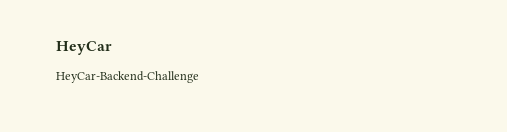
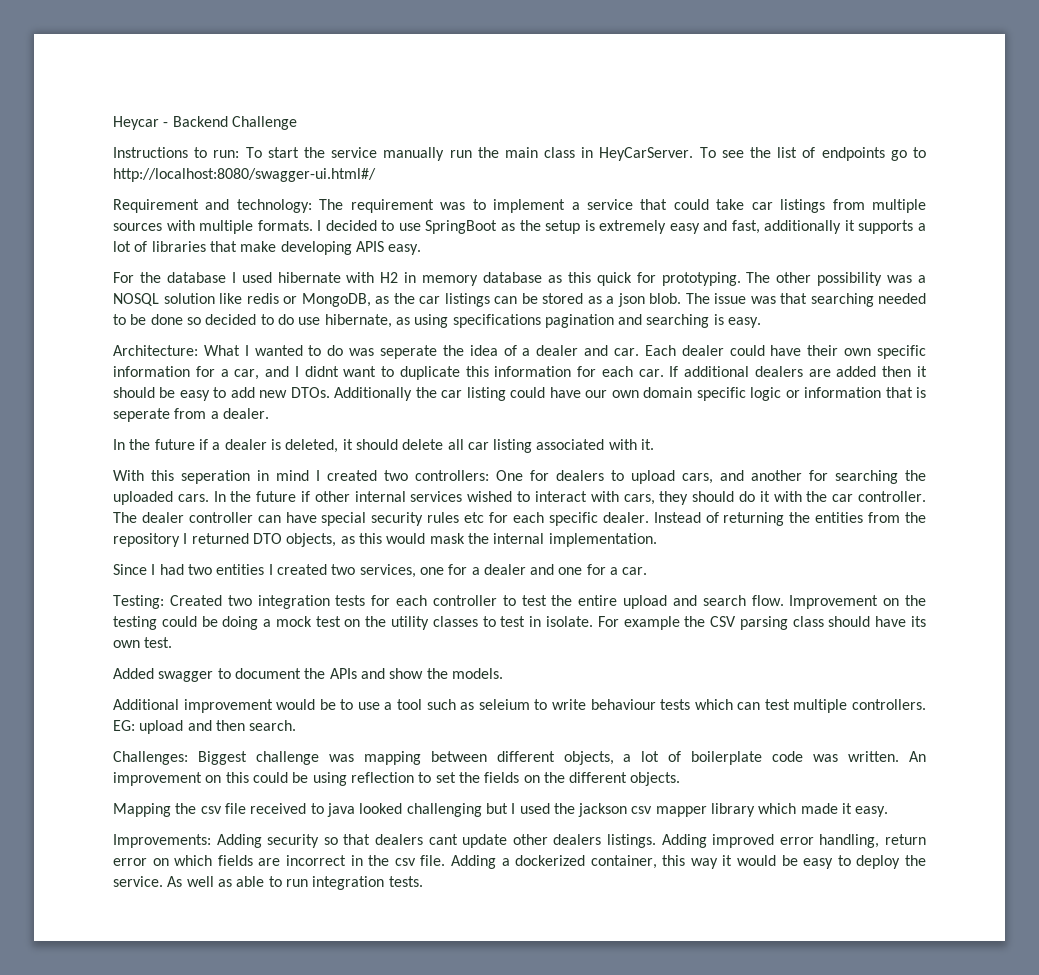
- HeyCar
- HeyCar-Backend-Challenge
+ Heycar - Backend Challenge
+ Instructions to run: To start the service manually run the main class in HeyCarServer. To see the list of endpoints go to http://localhost:8080/swagger-ui.html#/
+ Requirement and technology: The requirement was to implement a service that could take car listings from multiple sources with multiple formats. I decided to use SpringBoot as the setup is extremely easy and fast, additionally it supports a lot of libraries that make developing APIS easy.
+ For the database I used hibernate with H2 in memory database as this quick for prototyping. The other possibility was a NOSQL solution like redis or MongoDB, as the car listings can be stored as a json blob. The issue was that searching needed to be done so decided to do use hibernate, as using specifications pagination and searching is easy.
+ Architecture: What I wanted to do was seperate the idea of a dealer and car. Each dealer could have their own specific information for a car, and I didnt want to duplicate this information for each car. If additional dealers are added then it should be easy to add new DTOs. Additionally the car listing could have our own domain specific logic or information that is seperate from a dealer.
+ In the future if a dealer is deleted, it should delete all car listing associated with it.
+ With this seperation in mind I created two controllers: One for dealers to upload cars, and another for searching the uploaded cars. In the future if other internal services wished to interact with cars, they should do it with the car controller. The dealer controller can have special security rules etc for each specific dealer. Instead of returning the entities from the repository I returned DTO objects, as this would mask the internal implementation.
+ Since I had two entities I created two services, one for a dealer and one for a car.
+ Testing: Created two integration tests for each controller to test the entire upload and search flow. Improvement on the testing could be doing a mock test on the utility classes to test in isolate. For example the CSV parsing class should have its own test.
+ Added swagger to document the APIs and show the models.
+ Additional improvement would be to use a tool such as seleium to write behaviour tests which can test multiple controllers. EG: upload and then search.
+ Challenges: Biggest challenge was mapping between different objects, a lot of boilerplate code was written. An improvement on this could be using reflection to set the fields on the different objects.
+ Mapping the csv file received to java looked challenging but I used the jackson csv mapper library which made it easy.
+ Improvements: Adding security so that dealers cant update other dealers listings. Adding improved error handling, return error on which fields are incorrect in the csv file. Adding a dockerized container, this way it would be easy to deploy the service. As well as able to run integration tests.

